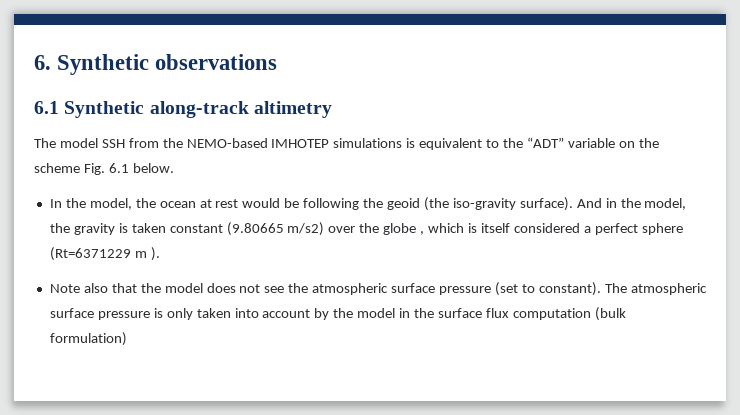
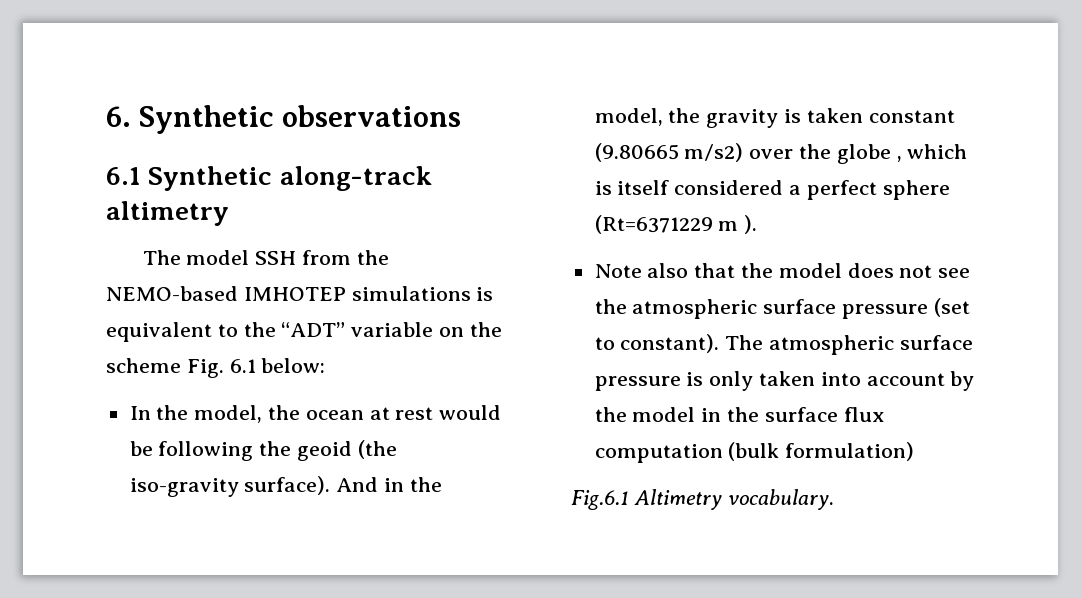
- The model SSH from the NEMO-based IMHOTEP simulations is equivalent to the “ADT” variable on the scheme Fig. 6.1 below.
+ The model SSH from the NEMO-based IMHOTEP simulations is equivalent to the “ADT” variable on the scheme Fig. 6.1 below:
+ Fig.6.1 Altimetry vocabulary.

